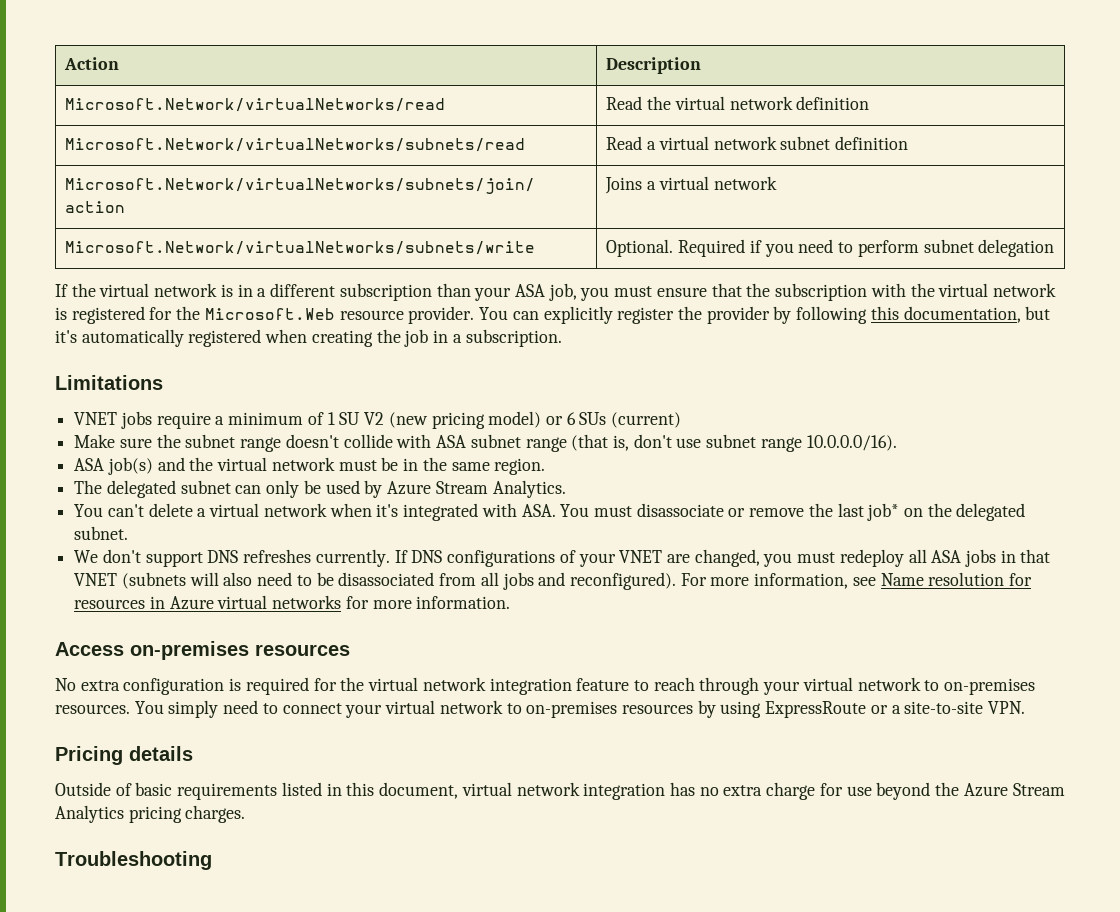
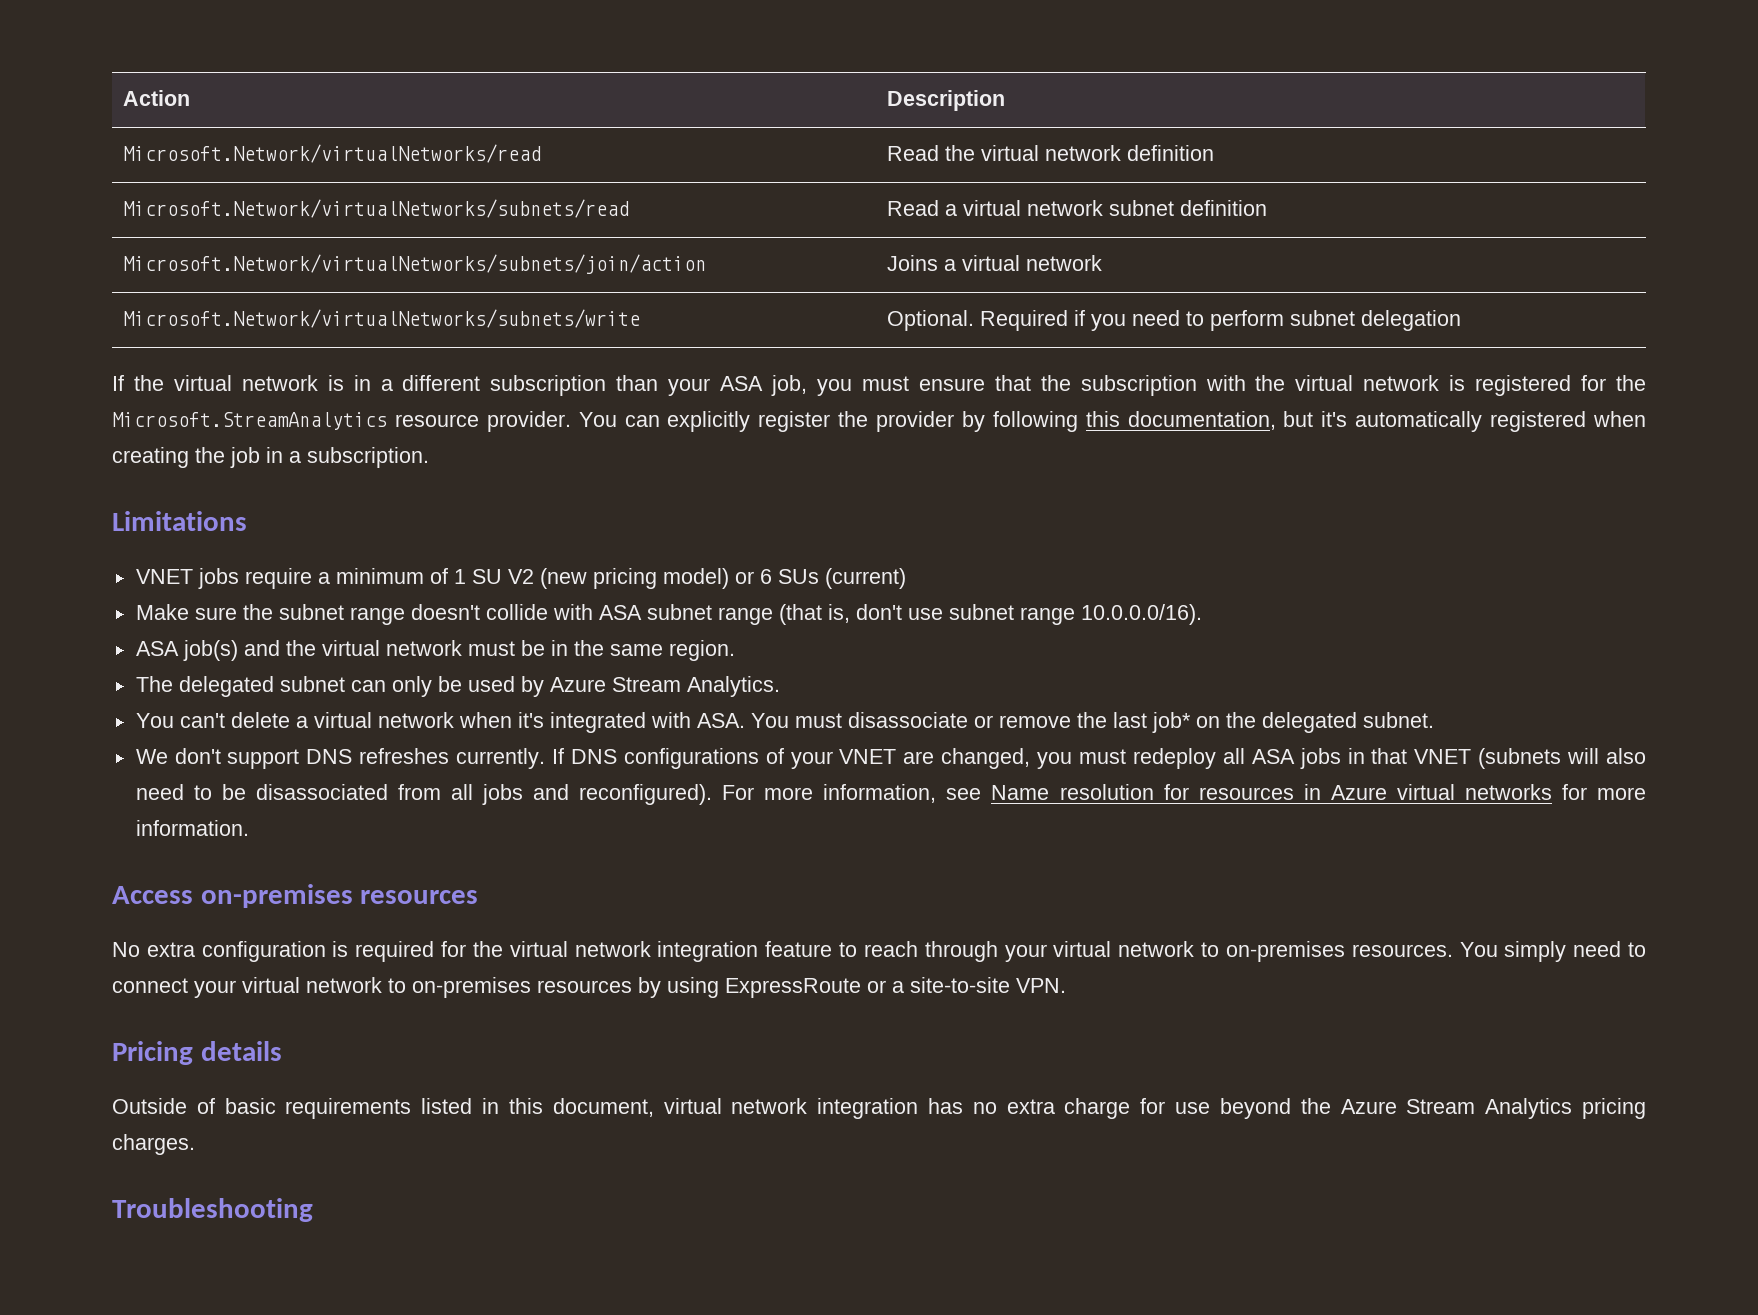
- If the virtual network is in a different subscription than your ASA job, you must ensure that the subscription with the virtual network is registered for the Microsoft.Web resource provider.
+ If the virtual network is in a different subscription than your ASA job, you must ensure that the subscription with the virtual network is registered for the Microsoft.StreamAnalytics resource provider.

